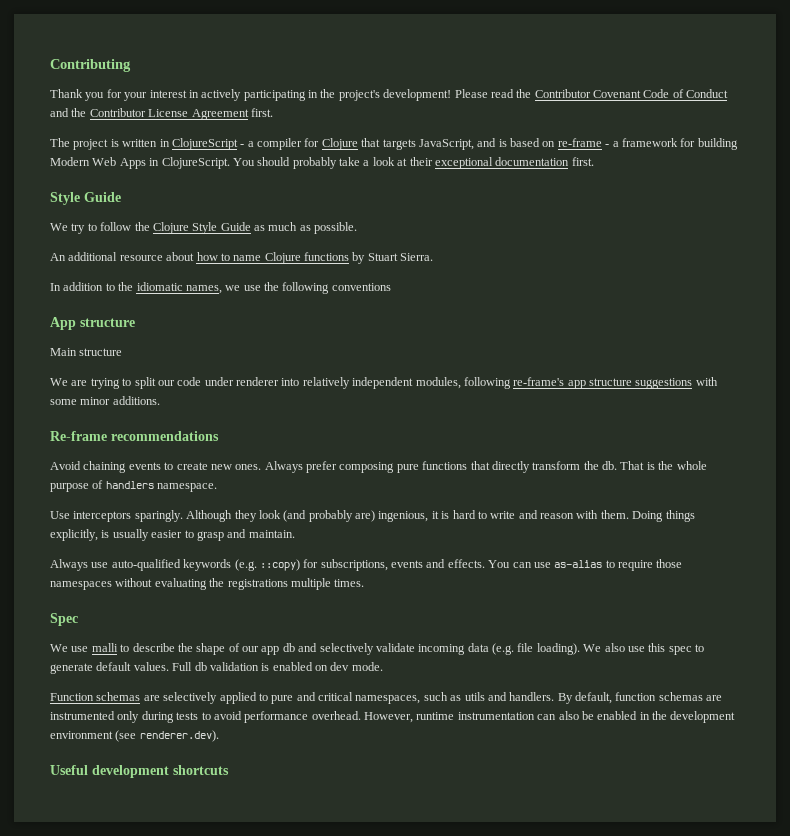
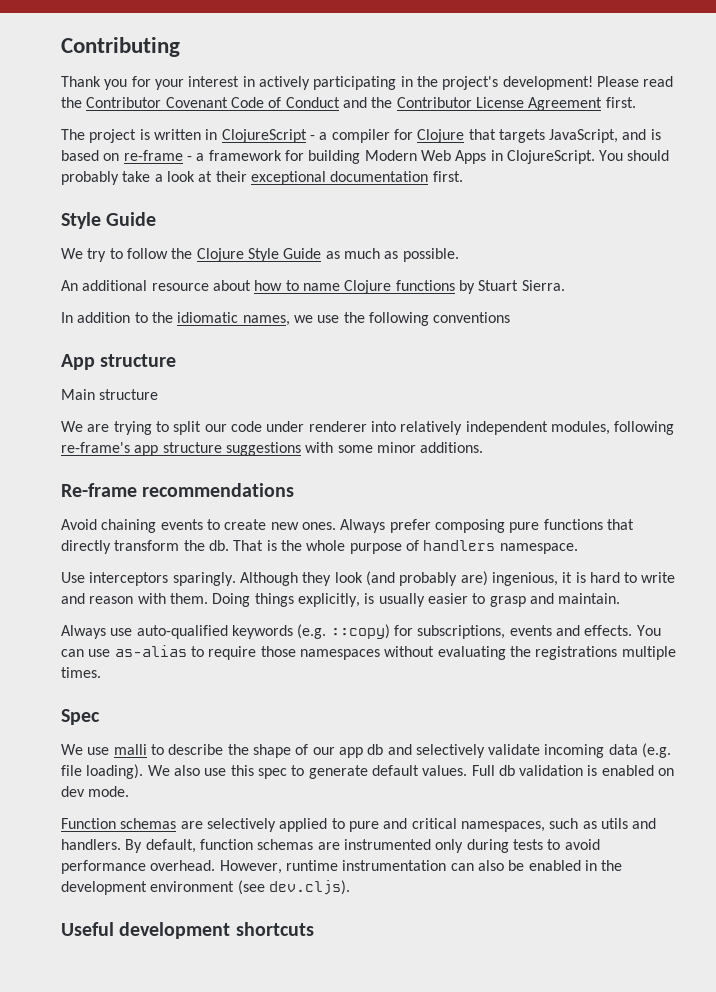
- However, runtime instrumentation can also be enabled in the development environment (see renderer.dev).
+ However, runtime instrumentation can also be enabled in the development environment (see dev.cljs).

